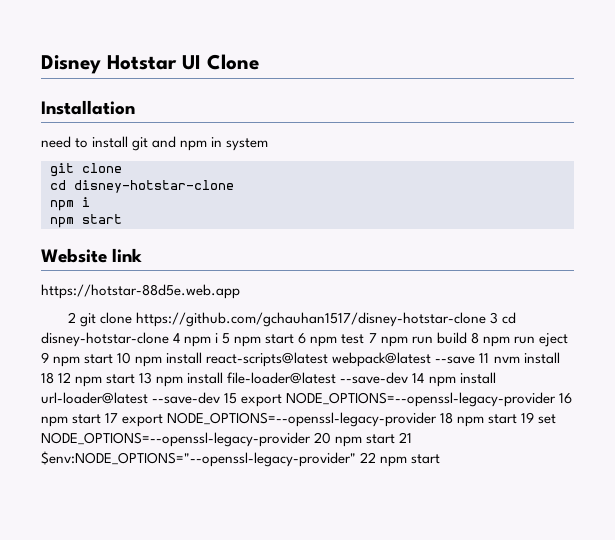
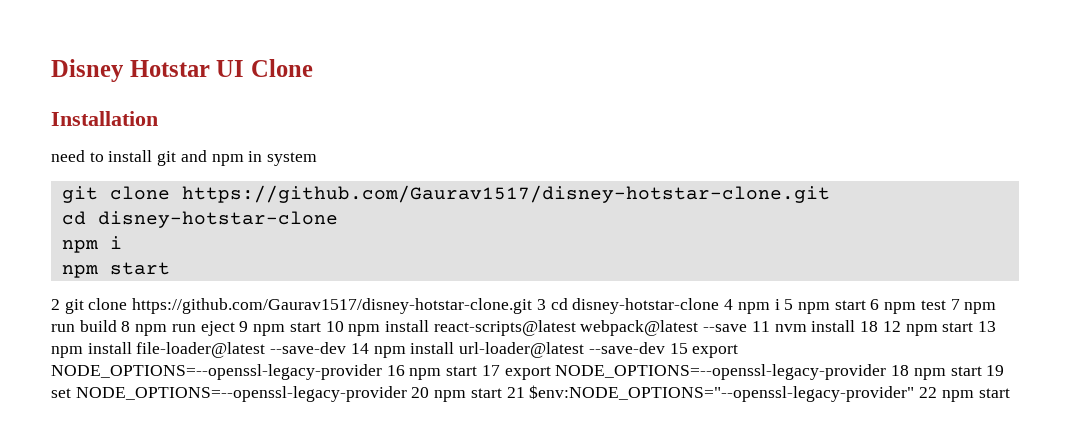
  need to install git and npm in system
- git clone
+ git clone https://github.com/Gaurav1517/disney-hotstar-clone.git
- Website link
- https://hotstar-88d5e.web.app
- 2 git clone https://github.com/gchauhan1517/disney-hotstar-clone 3 cd disney-hotstar-clone 4 npm i 5 npm start 6 npm test 7 npm run build 8 npm run eject 9 npm start 10 npm install react-scripts@latest webpack@latest --save 11 nvm install 18 12 npm start 13 npm install file-loader@latest --save-dev 14 npm install url-loader@latest --save-dev 15 export NODE_OPTIONS=--openssl-legacy-provider 16 npm start 17 export NODE_OPTIONS=--openssl-legacy-provider 18 npm start 19 set NODE_OPTIONS=--openssl-legacy-provider 20 npm start 21 $env:NODE_OPTIONS="--openssl-legacy-provider" 22 npm start
+ 2 git clone https://github.com/Gaurav1517/disney-hotstar-clone.git 3 cd disney-hotstar-clone 4 npm i 5 npm start 6 npm test 7 npm run build 8 npm run eject 9 npm start 10 npm install react-scripts@latest webpack@latest --save 11 nvm install 18 12 npm start 13 npm install file-loader@latest --save-dev 14 npm install url-loader@latest --save-dev 15 export NODE_OPTIONS=--openssl-legacy-provider 16 npm start 17 export NODE_OPTIONS=--openssl-legacy-provider 18 npm start 19 set NODE_OPTIONS=--openssl-legacy-provider 20 npm start 21 $env:NODE_OPTIONS="--openssl-legacy-provider" 22 npm start

